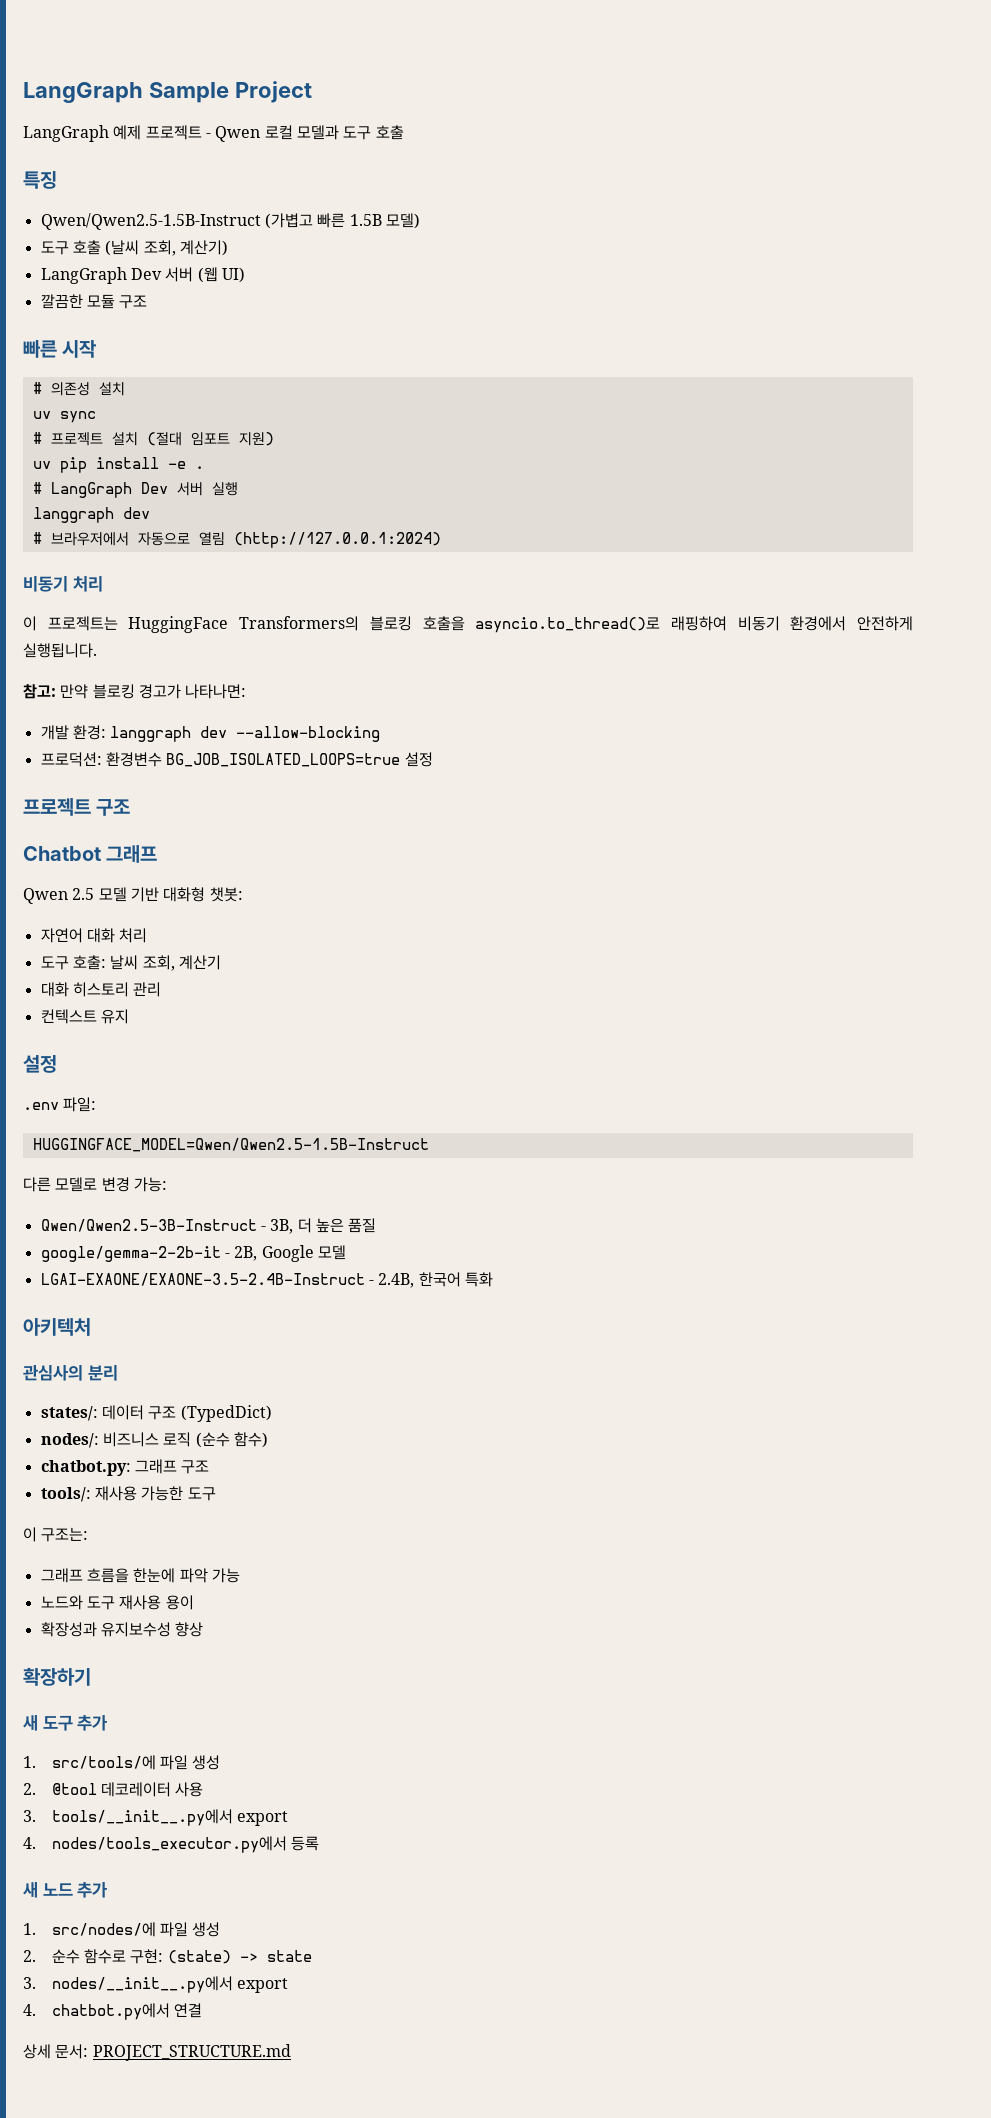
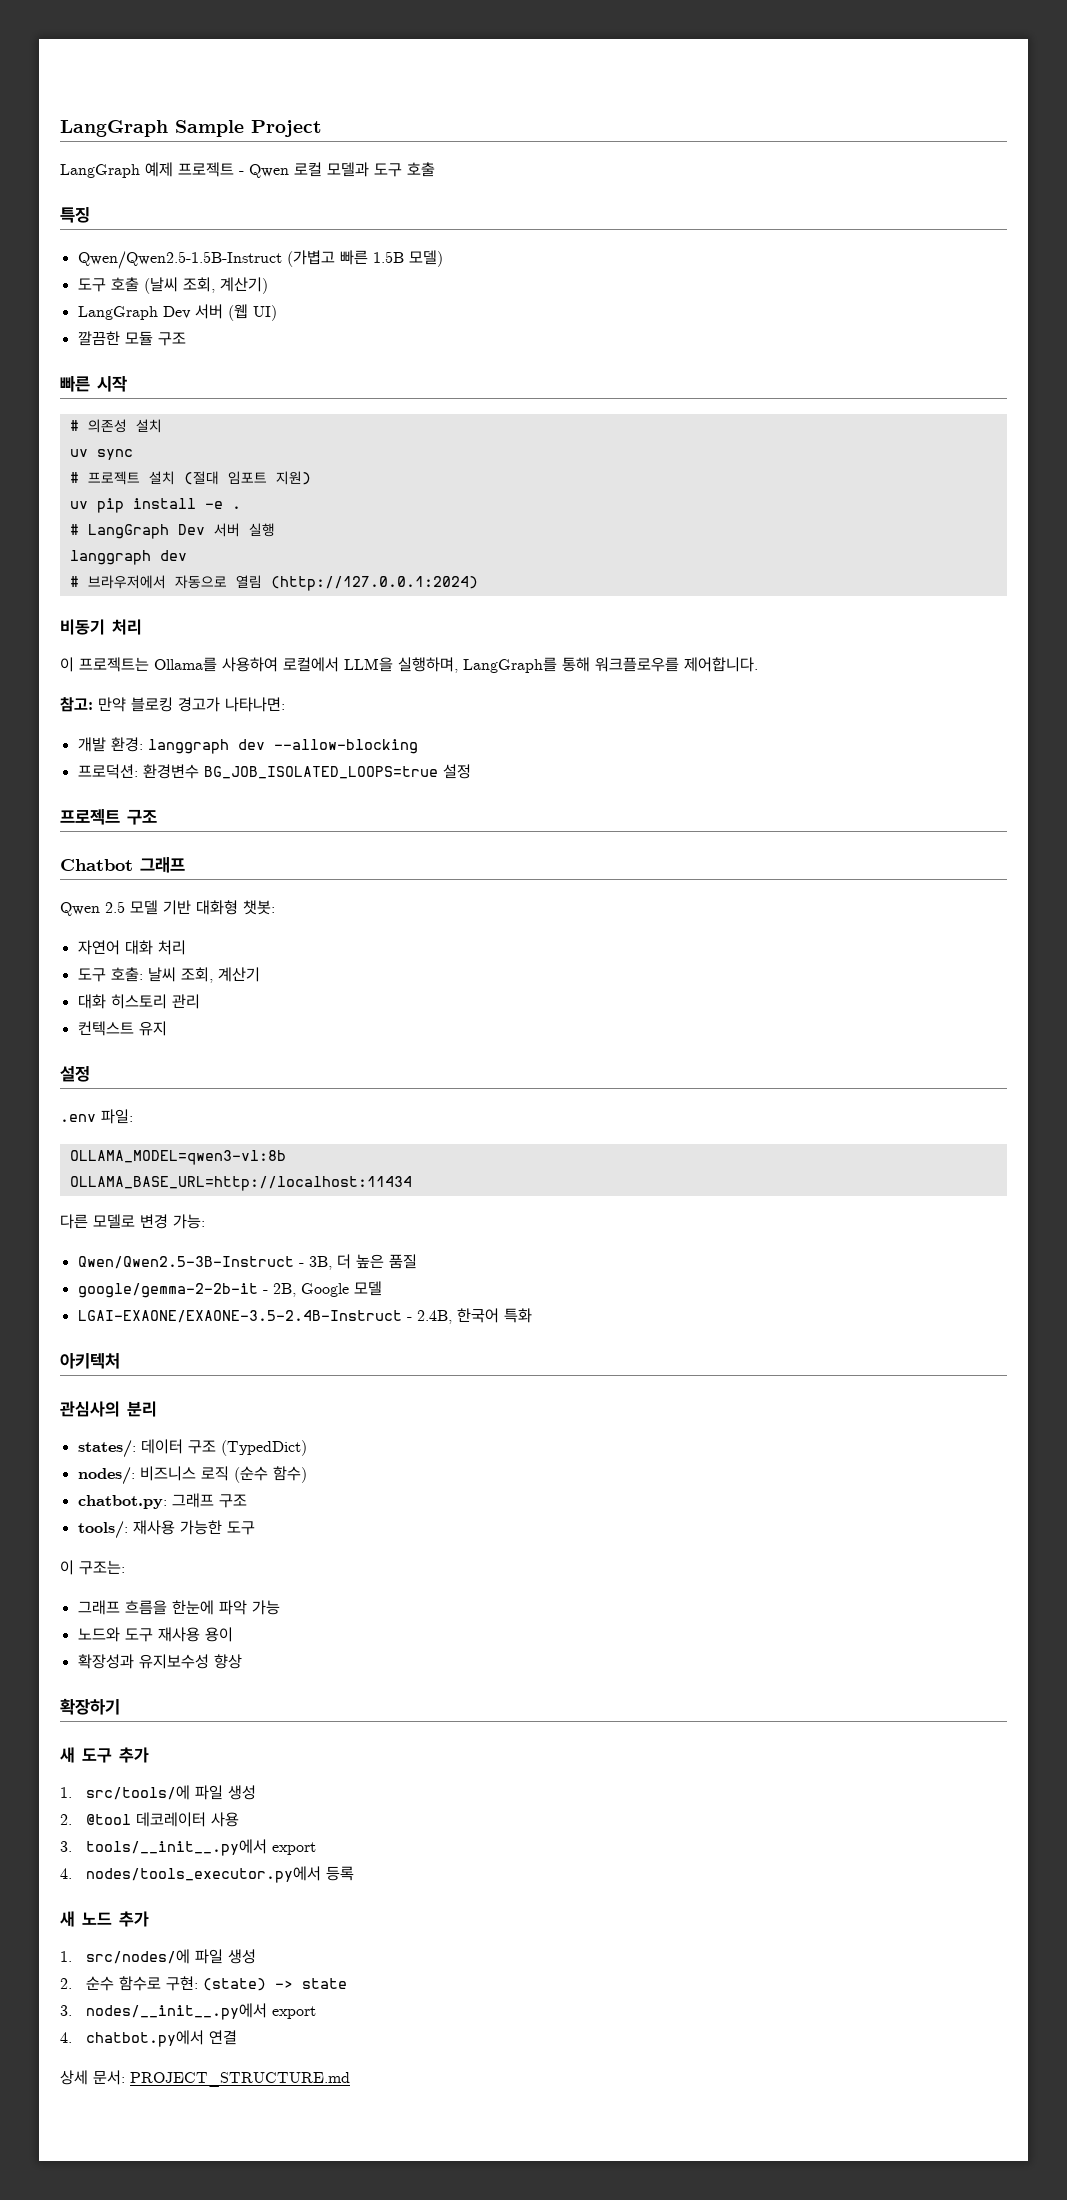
- 이 프로젝트는 HuggingFace Transformers의 블로킹 호출을 asyncio.to_thread()로 래핑하여 비동기 환경에서 안전하게 실행됩니다.
+ 이 프로젝트는 Ollama를 사용하여 로컬에서 LLM을 실행하며, LangGraph를 통해 워크플로우를 제어합니다.
- HUGGINGFACE_MODEL=Qwen/Qwen2.5-1.5B-Instruct
+ OLLAMA_MODEL=qwen3-vl:8b
+ OLLAMA_BASE_URL=http://localhost:11434

